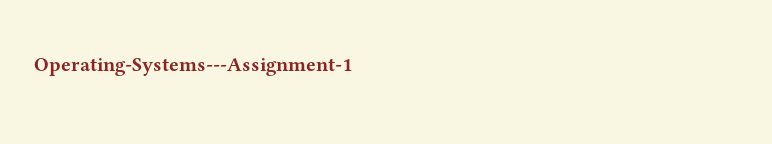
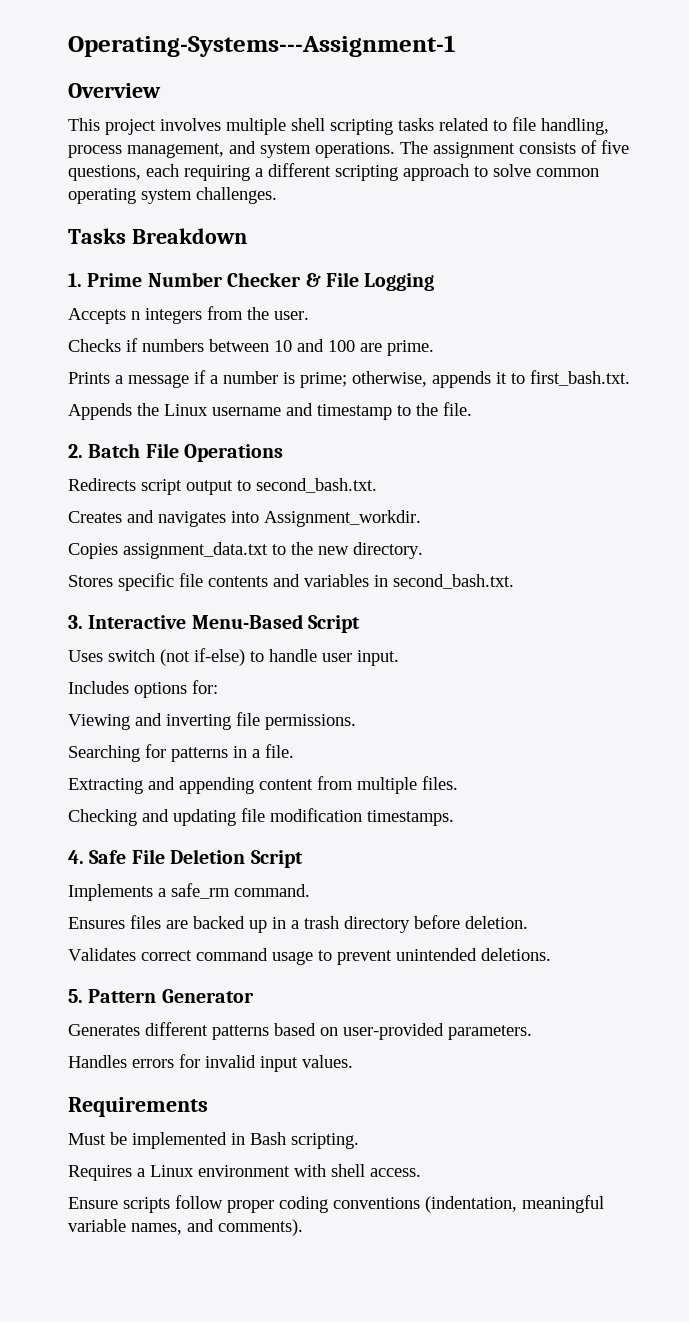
+ Overview
+ This project involves multiple shell scripting tasks related to file handling, process management, and system operations. The assignment consists of five questions, each requiring a different scripting approach to solve common operating system challenges.
+ Tasks Breakdown
+ 1. Prime Number Checker & File Logging
+ Accepts n integers from the user.
+ Checks if numbers between 10 and 100 are prime.
+ Prints a message if a number is prime; otherwise, appends it to first_bash.txt.
+ Appends the Linux username and timestamp to the file.
+ 2. Batch File Operations
+ Redirects script output to second_bash.txt.
+ Creates and navigates into Assignment_workdir.
+ Copies assignment_data.txt to the new directory.
+ Stores specific file contents and variables in second_bash.txt.
+ 3. Interactive Menu-Based Script
+ Uses switch (not if-else) to handle user input.
+ Includes options for:
+ Viewing and inverting file permissions.
+ Searching for patterns in a file.
+ Extracting and appending content from multiple files.
+ Checking and updating file modification timestamps.
+ 4. Safe File Deletion Script
+ Implements a safe_rm command.
+ Ensures files are backed up in a trash directory before deletion.
+ Validates correct command usage to prevent unintended deletions.
+ 5. Pattern Generator
+ Generates different patterns based on user-provided parameters.
+ Handles errors for invalid input values.
+ Requirements
+ Must be implemented in Bash scripting.
+ Requires a Linux environment with shell access.
+ Ensure scripts follow proper coding conventions (indentation, meaningful variable names, and comments).

